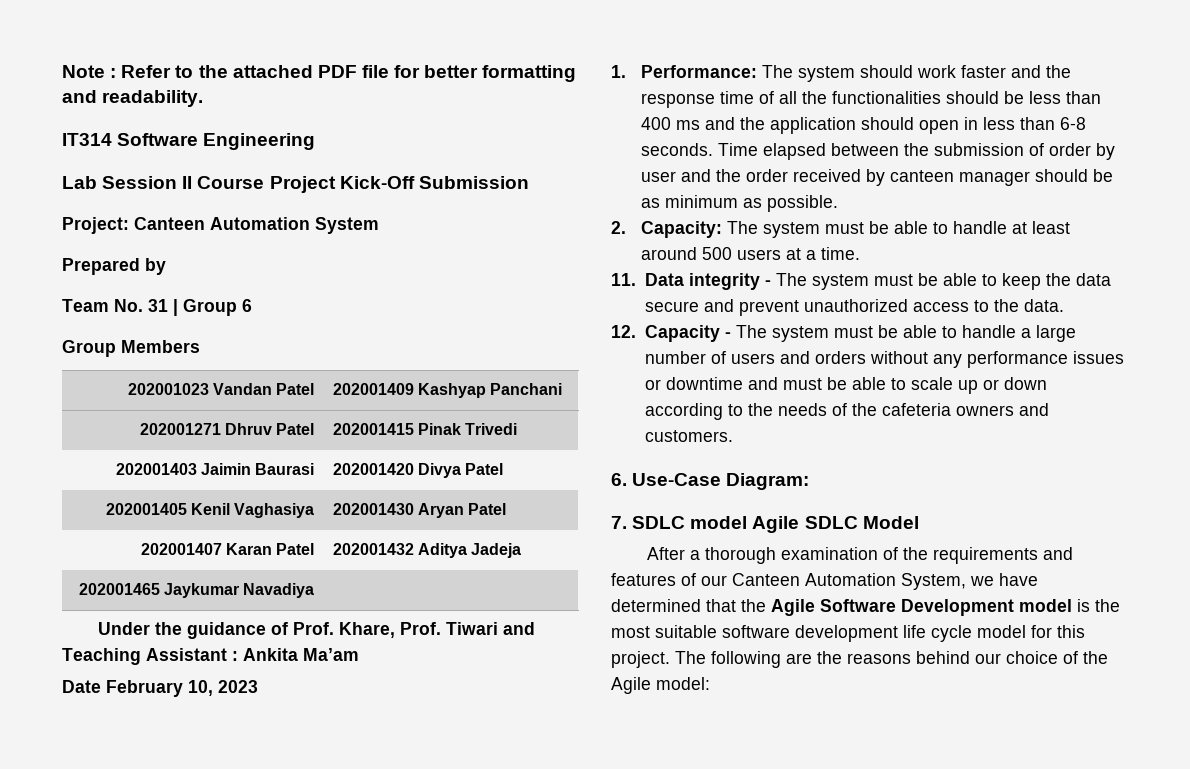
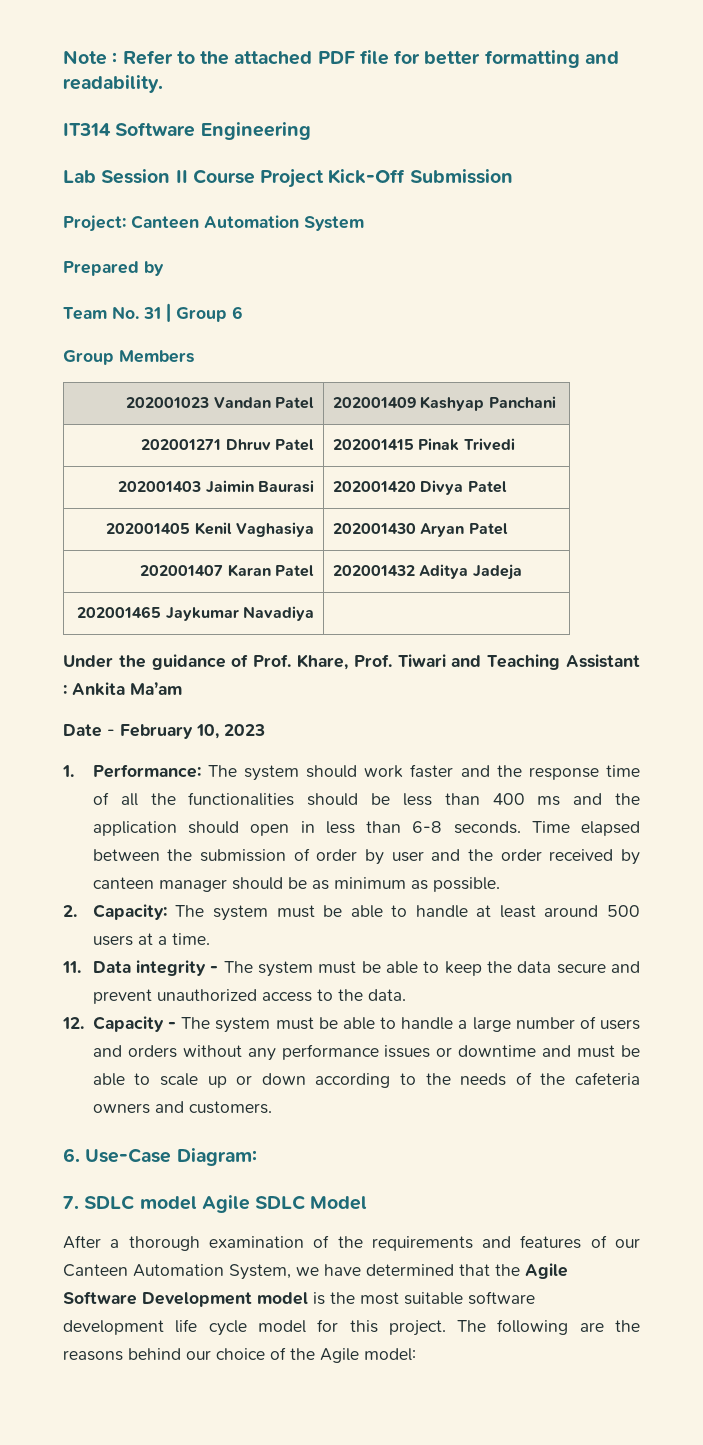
- Date February 10, 2023
+ Date - February 10, 2023

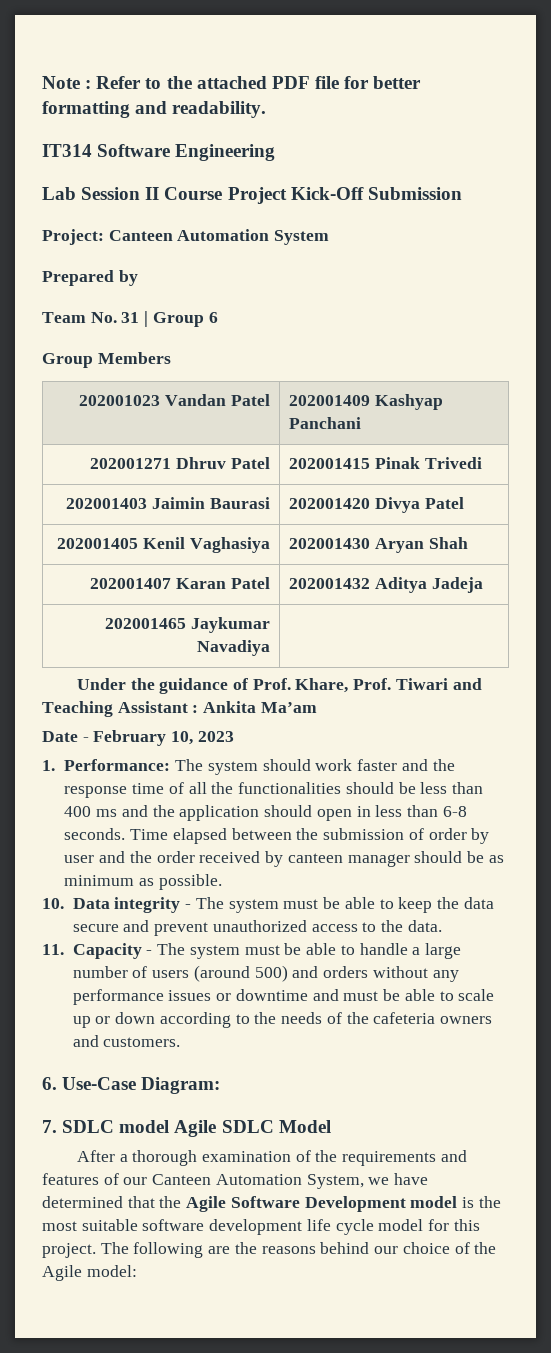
- 202001405 Kenil Vaghasiya | 202001430 Aryan Patel
+ 202001405 Kenil Vaghasiya | 202001430 Aryan Shah
- 2. Capacity: The system must be able to handle at least around 500 users at a time.
- 11. Data integrity - The system must be able to keep the data secure and prevent unauthorized access to the data.
+ 10. Data integrity - The system must be able to keep the data secure and prevent unauthorized access to the data.
- 12. Capacity - The system must be able to handle a large number of users and orders without any performance issues or downtime and must be able to scale up or down according to the needs of the cafeteria owners and customers.
+ 11. Capacity - The system must be able to handle a large number of users (around 500) and orders without any performance issues or downtime and must be able to scale up or down according to the needs of the cafeteria owners and customers.

